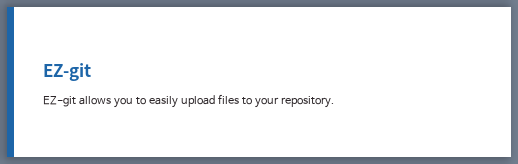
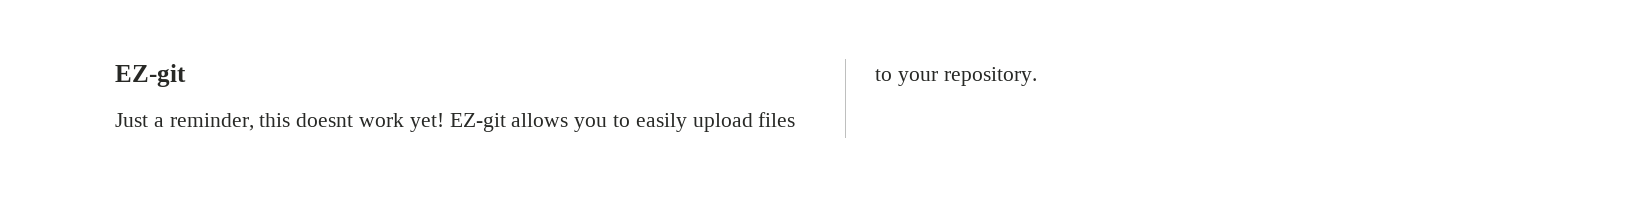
+ Just a reminder, this doesnt work yet!

